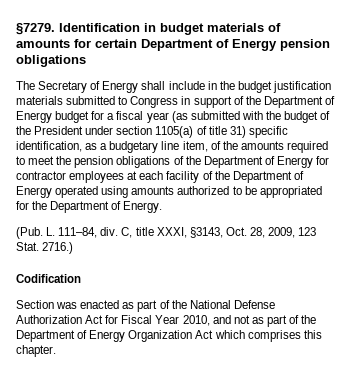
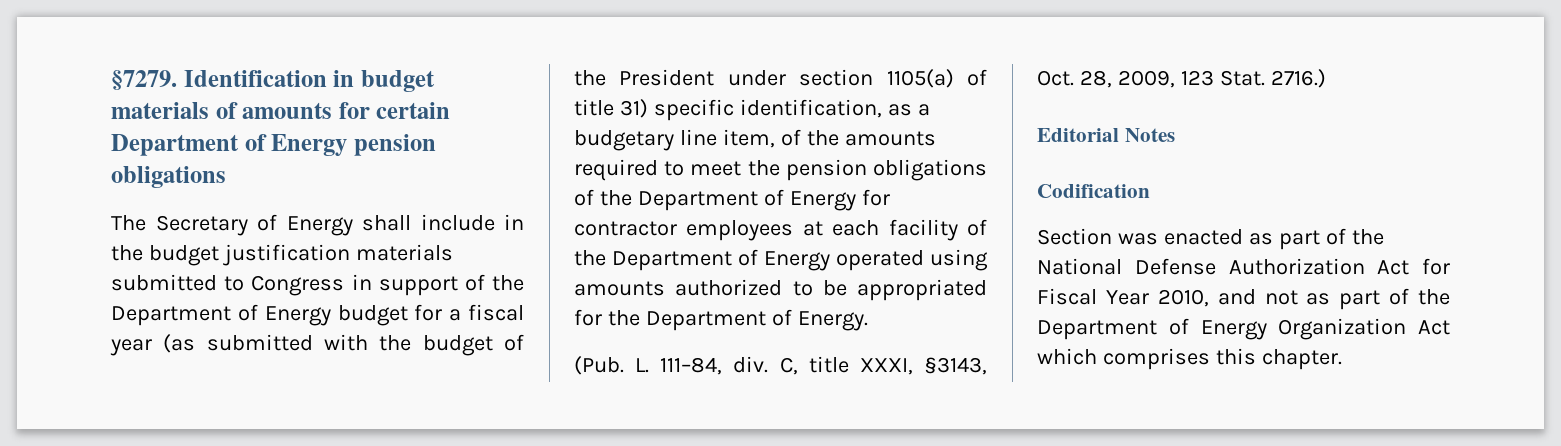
+ Editorial Notes

